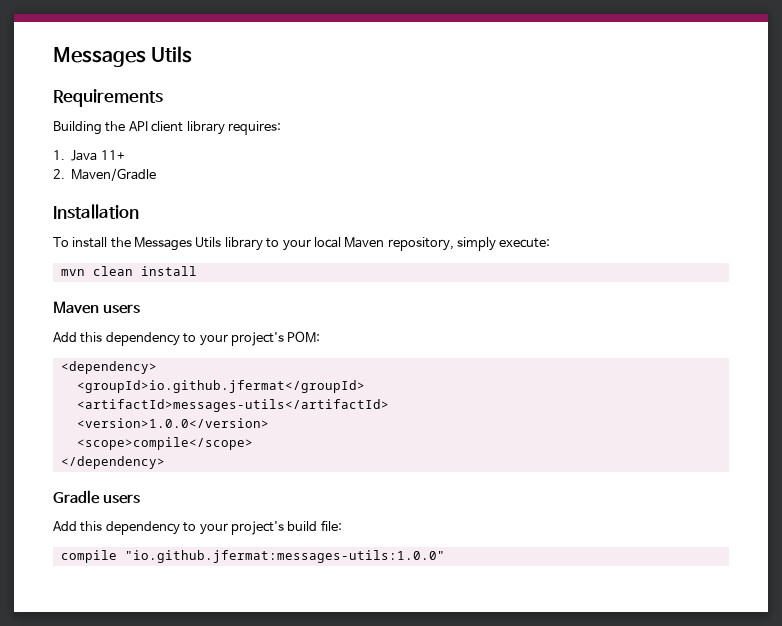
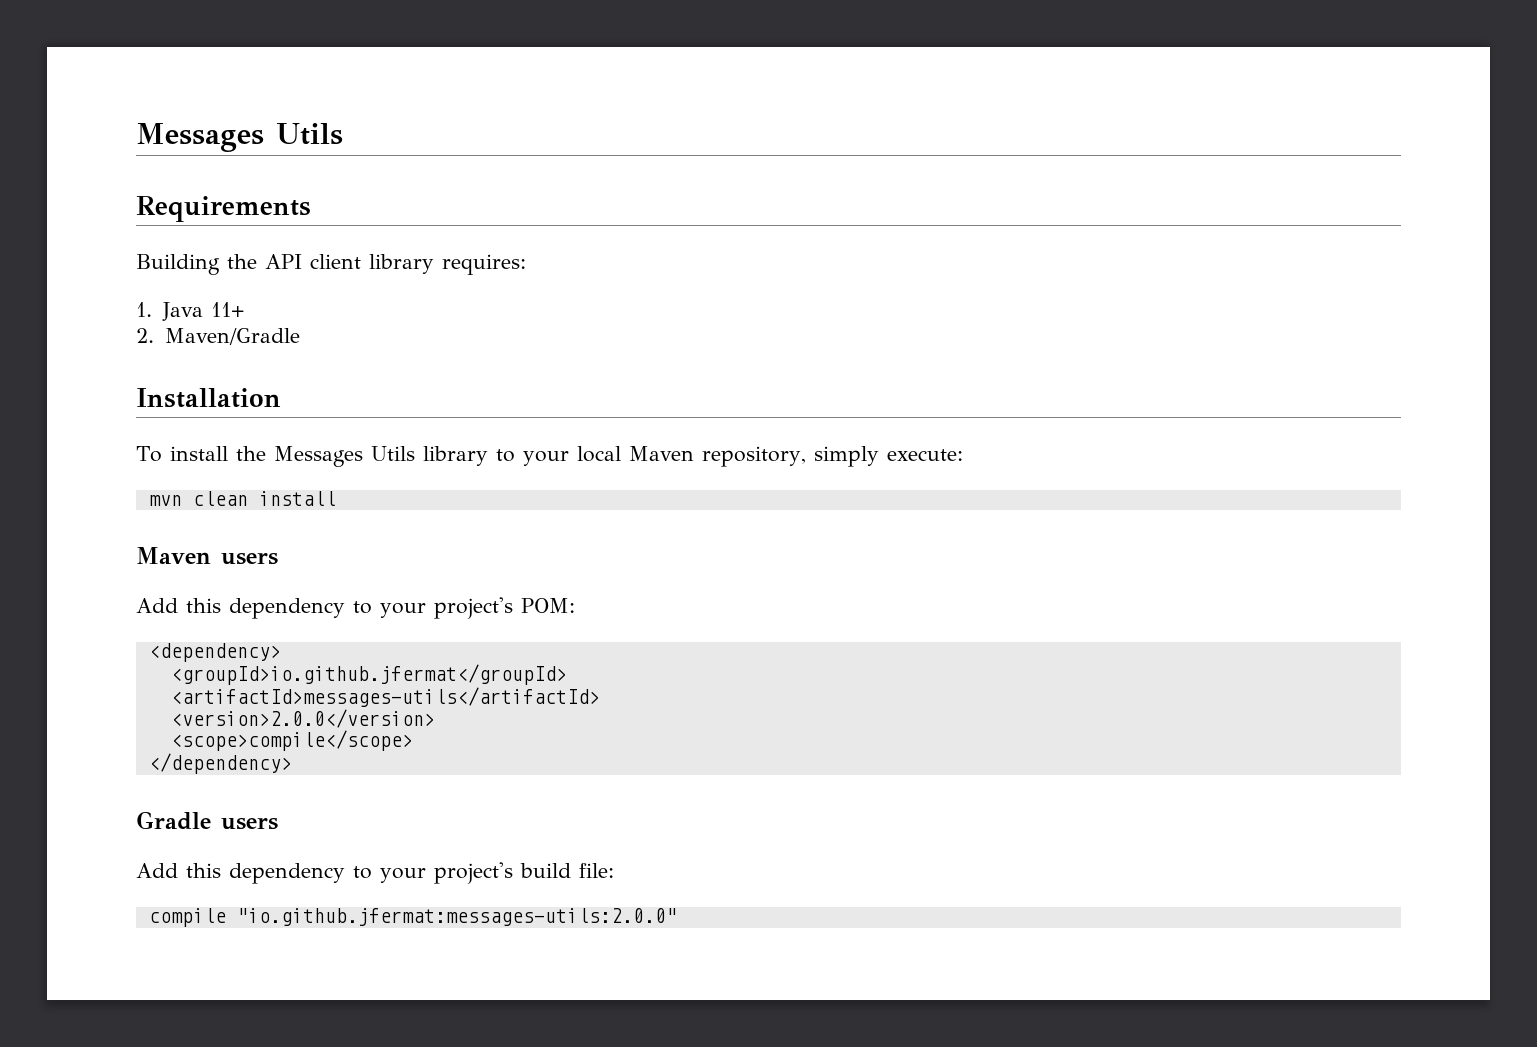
- <version>1.0.0</version>
+ <version>2.0.0</version>
- compile "io.github.jfermat:messages-utils:1.0.0"
+ compile "io.github.jfermat:messages-utils:2.0.0"

